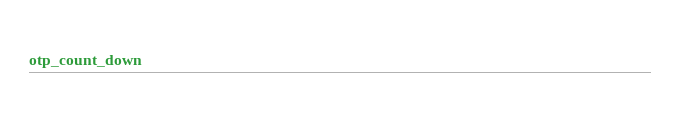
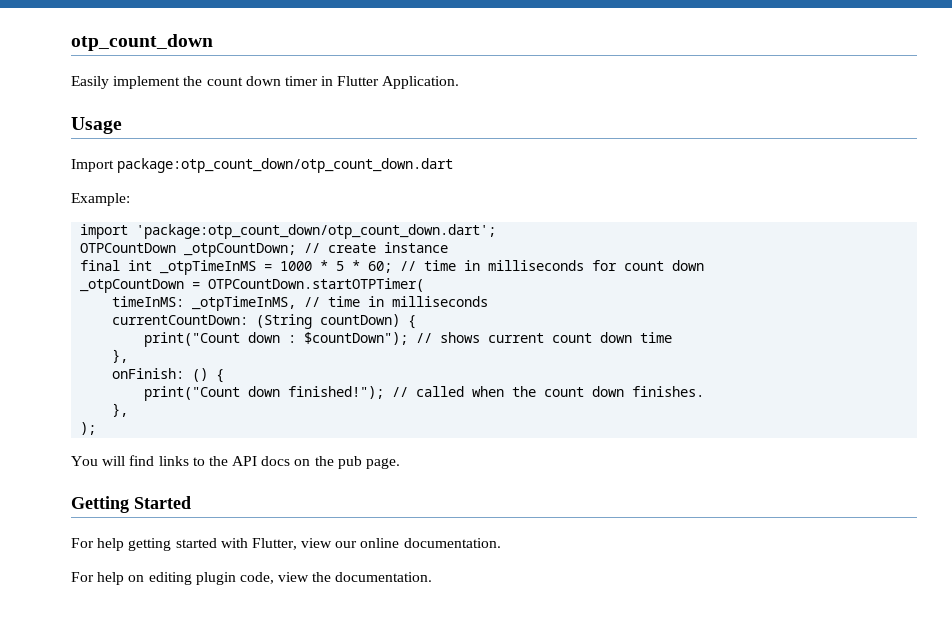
+ Easily implement the count down timer in Flutter Application.
+ Usage
+ Import package:otp_count_down/otp_count_down.dart
+ Example:
+ import 'package:otp_count_down/otp_count_down.dart';
+ OTPCountDown _otpCountDown; // create instance
+ final int _otpTimeInMS = 1000 * 5 * 60; // time in milliseconds for count down
+ _otpCountDown = OTPCountDown.startOTPTimer(
+ timeInMS: _otpTimeInMS, // time in milliseconds
+ currentCountDown: (String countDown) {
+ print("Count down : $countDown"); // shows current count down time
+ },
+ onFinish: () {
+ print("Count down finished!"); // called when the count down finishes.
+ },
+ );
+ You will find links to the API docs on the pub page.
+ Getting Started
+ For help getting started with Flutter, view our online documentation.
+ For help on editing plugin code, view the documentation.

